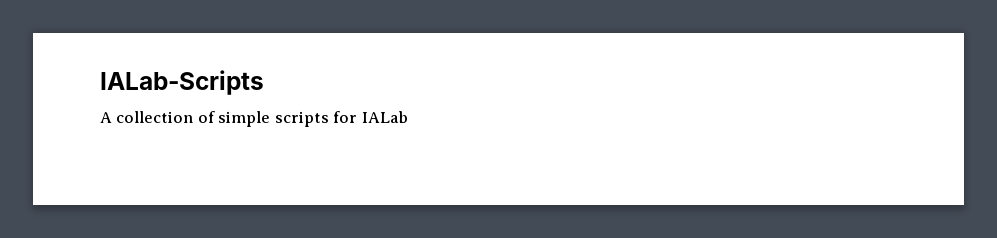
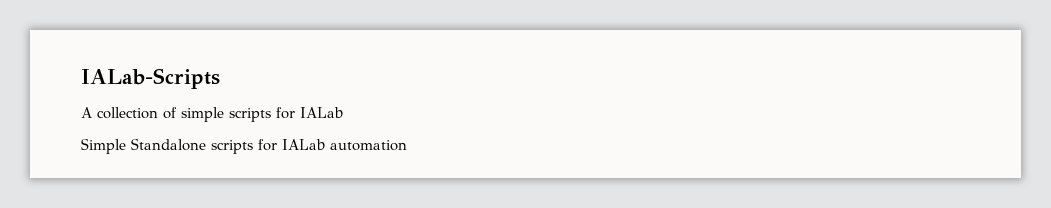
+ Simple Standalone scripts for IALab automation

